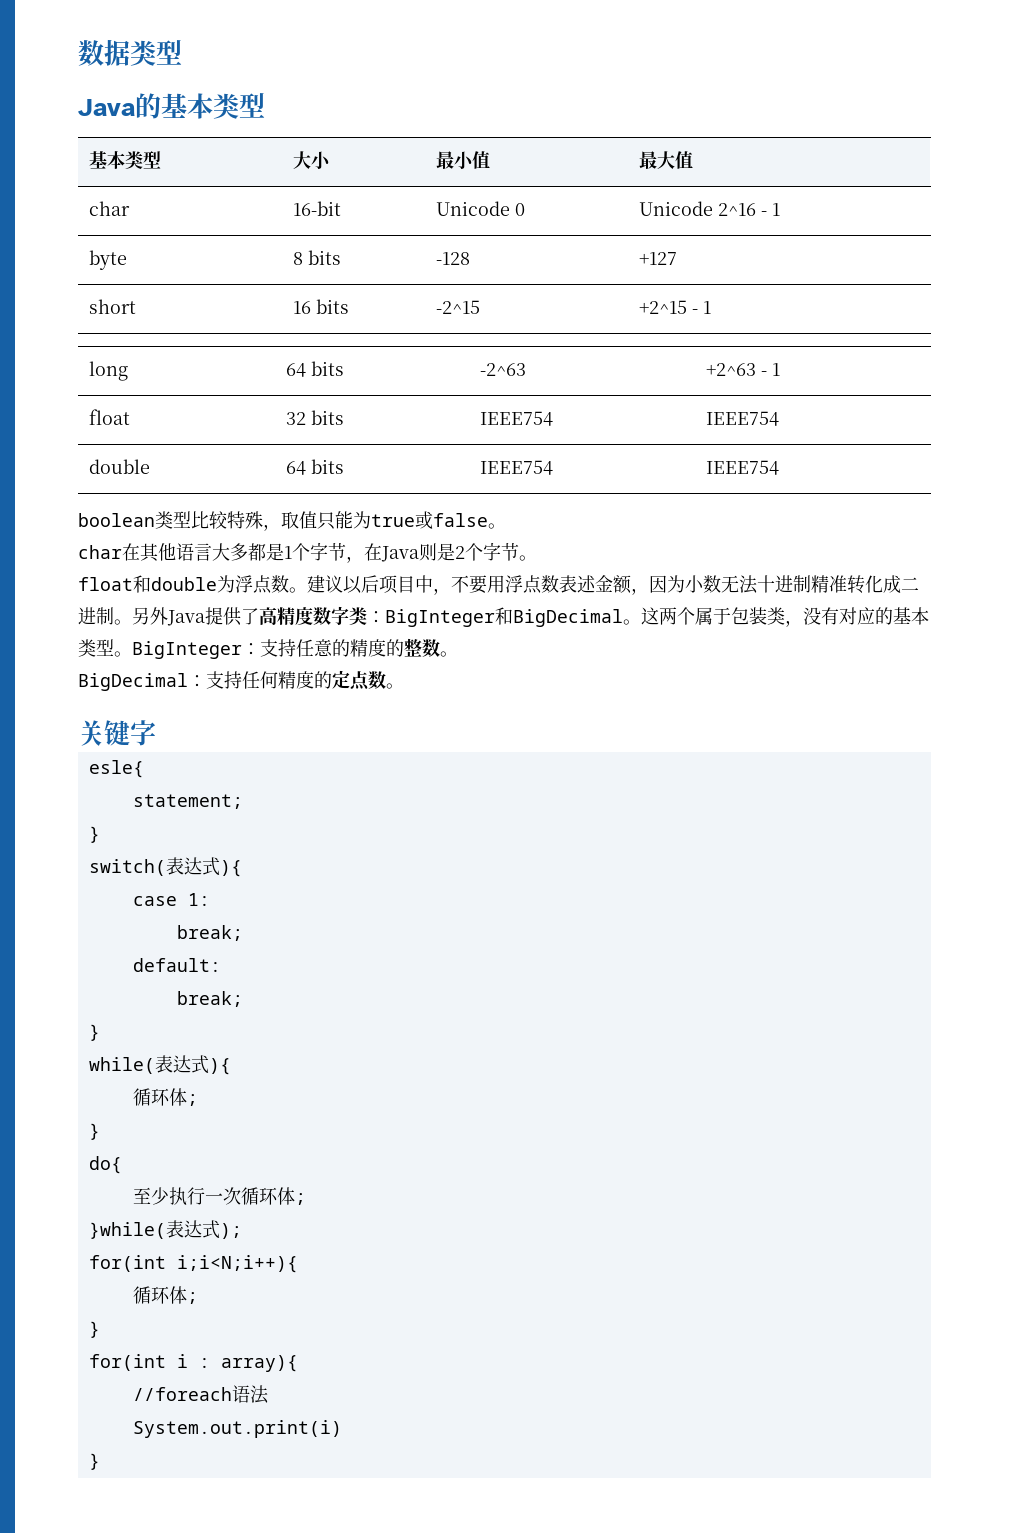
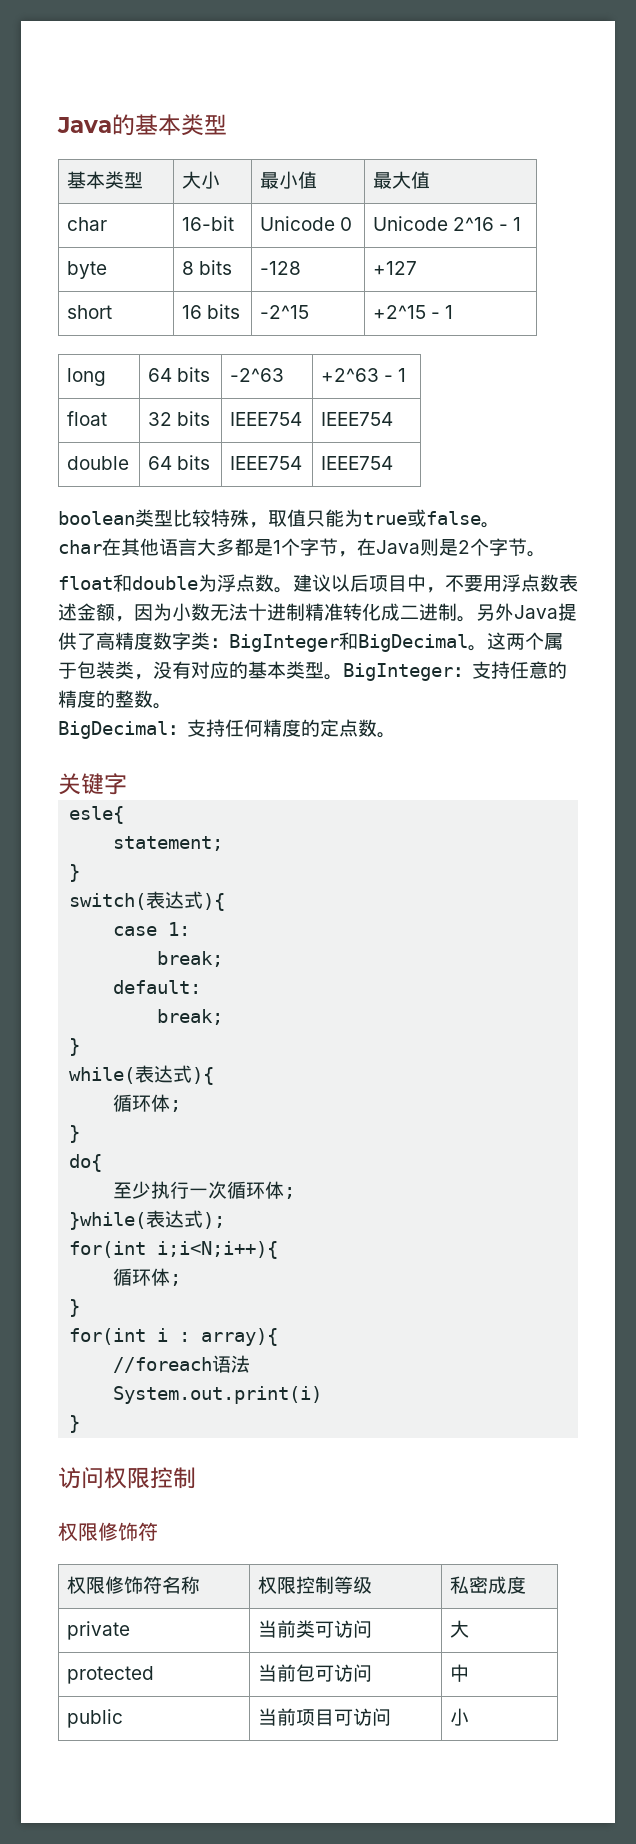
- 数据类型
+ 访问权限控制
+ 权限修饰符
+ 权限修饰符名称 | 权限控制等级 | 私密成度
+ private | 当前类可访问 | 大
+ protected | 当前包可访问 | 中
+ public | 当前项目可访问 | 小

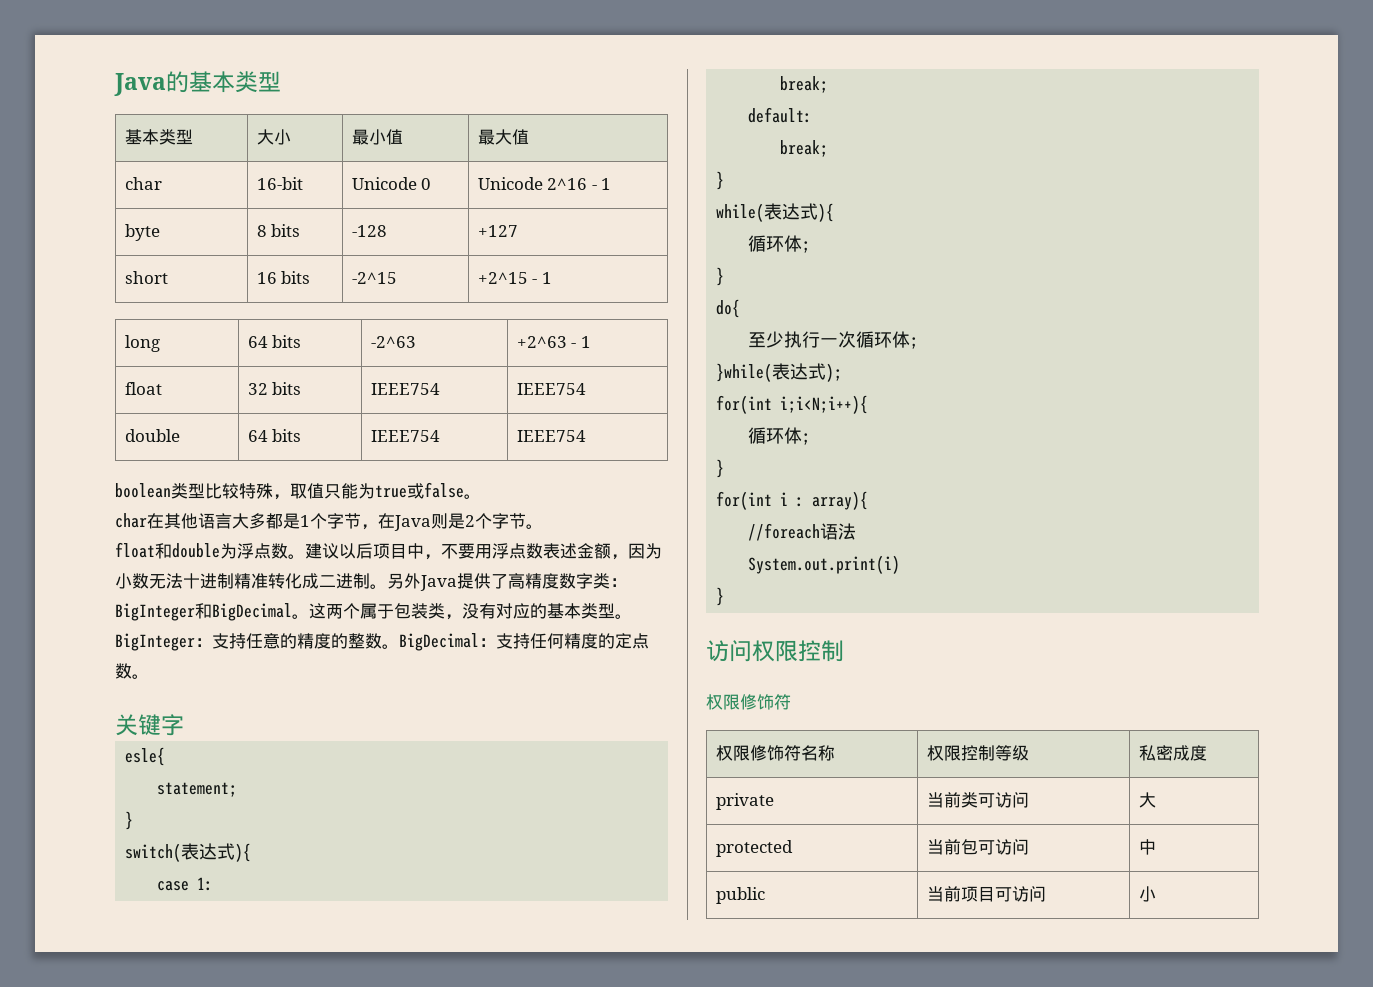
- BigInteger：支持任意的精度的整数。
- BigDecimal：支持任何精度的定点数。
+ BigInteger：支持任意的精度的整数。BigDecimal：支持任何精度的定点数。

